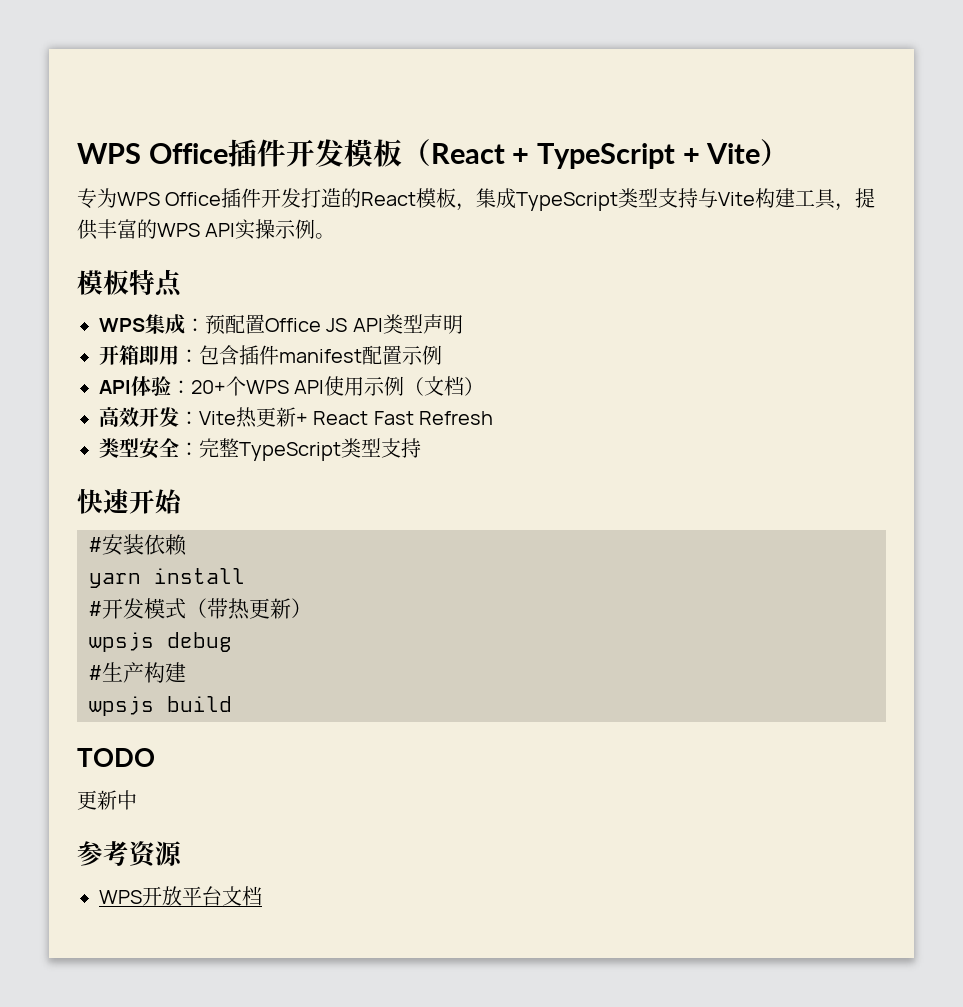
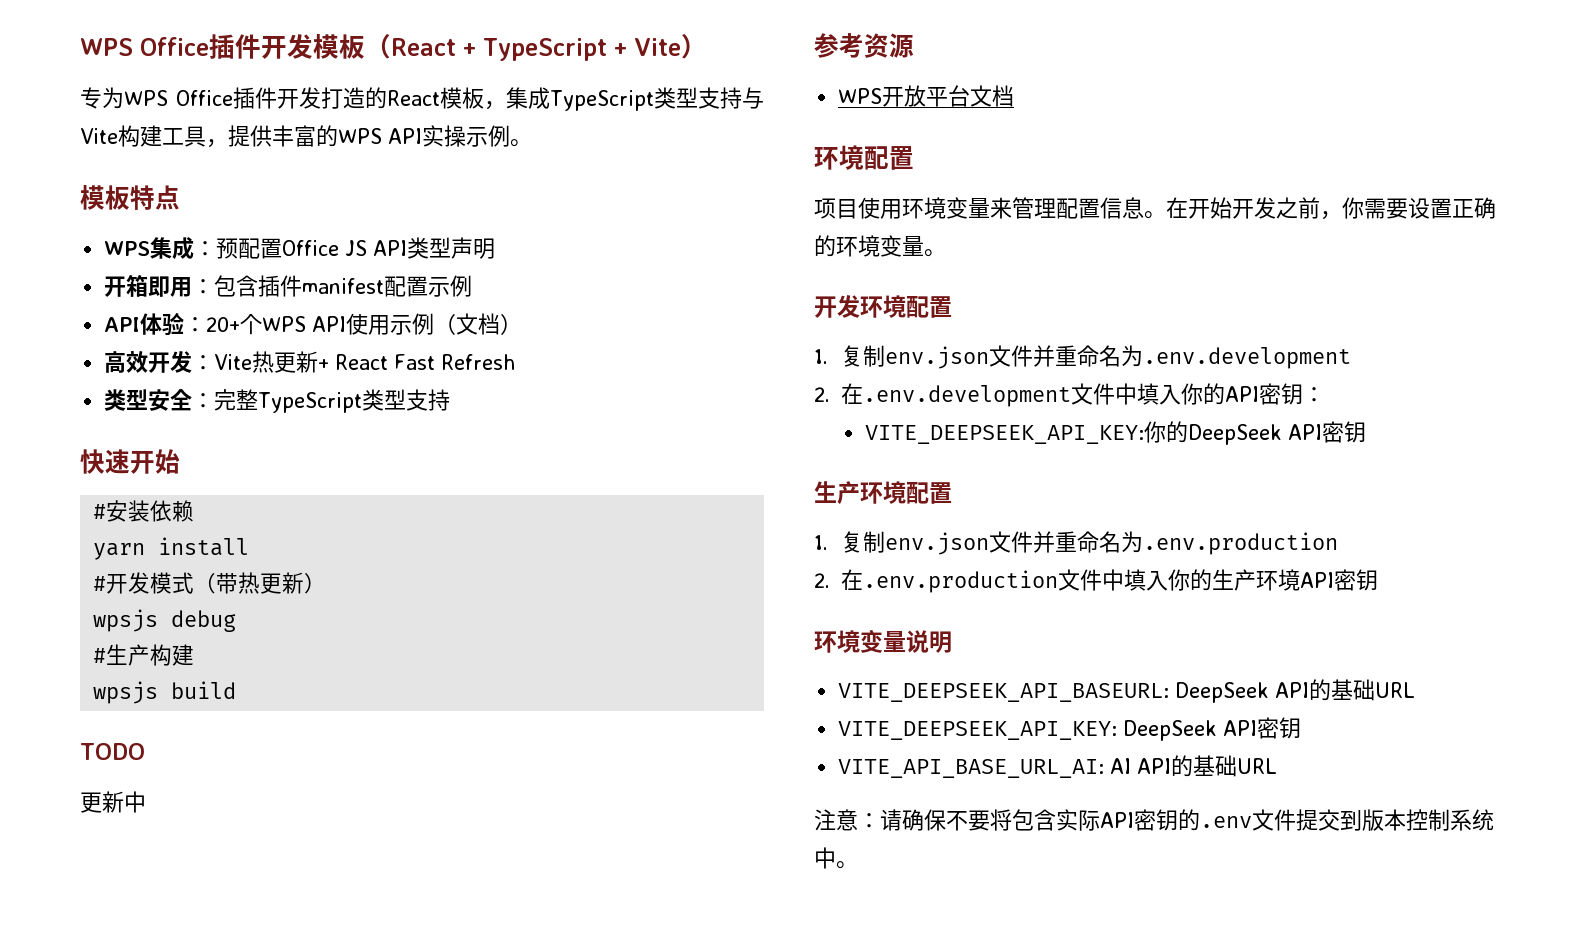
  WPS开放平台文档
+ 环境配置
+ 项目使用环境变量来管理配置信息。在开始开发之前，你需要设置正确的环境变量。
+ 开发环境配置
+ 1.复制env.json文件并重命名为.env.development
+ 2.在.env.development文件中填入你的API密钥：
+ VITE_DEEPSEEK_API_KEY:你的DeepSeek API密钥
+ 生产环境配置
+ 1.复制env.json文件并重命名为.env.production
+ 2.在.env.production文件中填入你的生产环境API密钥
+ 环境变量说明
+ VITE_DEEPSEEK_API_BASEURL: DeepSeek API的基础URL
+ VITE_DEEPSEEK_API_KEY: DeepSeek API密钥
+ VITE_API_BASE_URL_AI: AI API的基础URL
+ 注意：请确保不要将包含实际API密钥的.env文件提交到版本控制系统中。

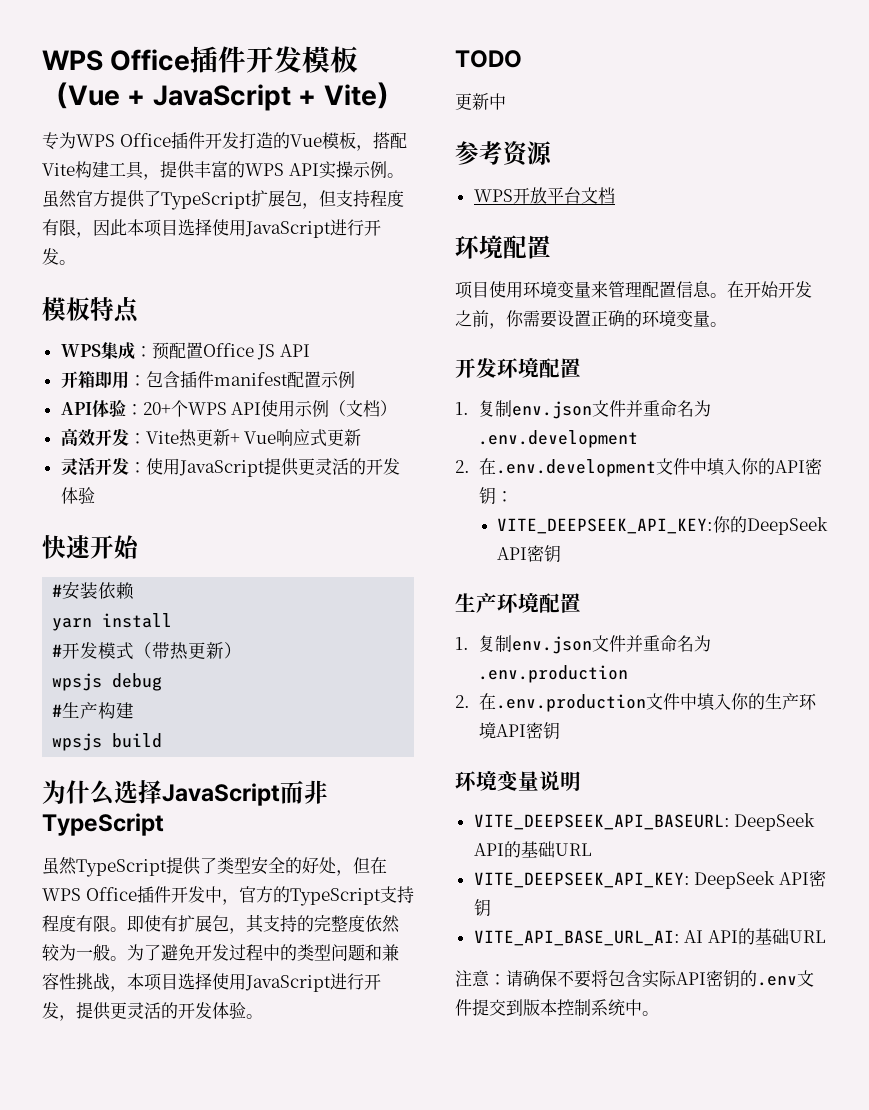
- WPS Office插件开发模板（React + TypeScript + Vite）
+ WPS Office插件开发模板（Vue + JavaScript + Vite）
- 专为WPS Office插件开发打造的React模板，集成TypeScript类型支持与Vite构建工具，提供丰富的WPS API实操示例。
+ 专为WPS Office插件开发打造的Vue模板，搭配Vite构建工具，提供丰富的WPS API实操示例。虽然官方提供了TypeScript扩展包，但支持程度有限，因此本项目选择使用JavaScript进行开发。
- WPS集成：预配置Office JS API类型声明
+ WPS集成：预配置Office JS API
- 高效开发：Vite热更新+ React Fast Refresh
- 类型安全：完整TypeScript类型支持
+ 高效开发：Vite热更新+ Vue响应式更新
+ 灵活开发：使用JavaScript提供更灵活的开发体验
+ 为什么选择JavaScript而非TypeScript
+ 虽然TypeScript提供了类型安全的好处，但在WPS Office插件开发中，官方的TypeScript支持程度有限。即使有扩展包，其支持的完整度依然较为一般。为了避免开发过程中的类型问题和兼容性挑战，本项目选择使用JavaScript进行开发，提供更灵活的开发体验。

